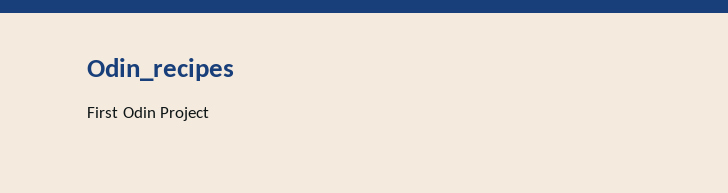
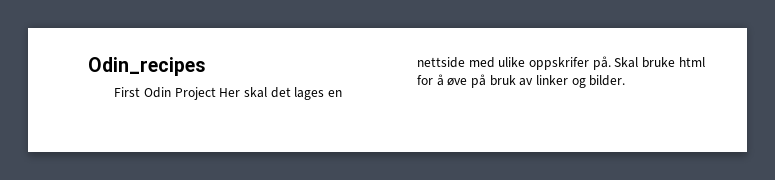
- First Odin Project
+ First Odin Project Her skal det lages en nettside med ulike oppskrifer på. Skal bruke html for å øve på bruk av linker og bilder.

